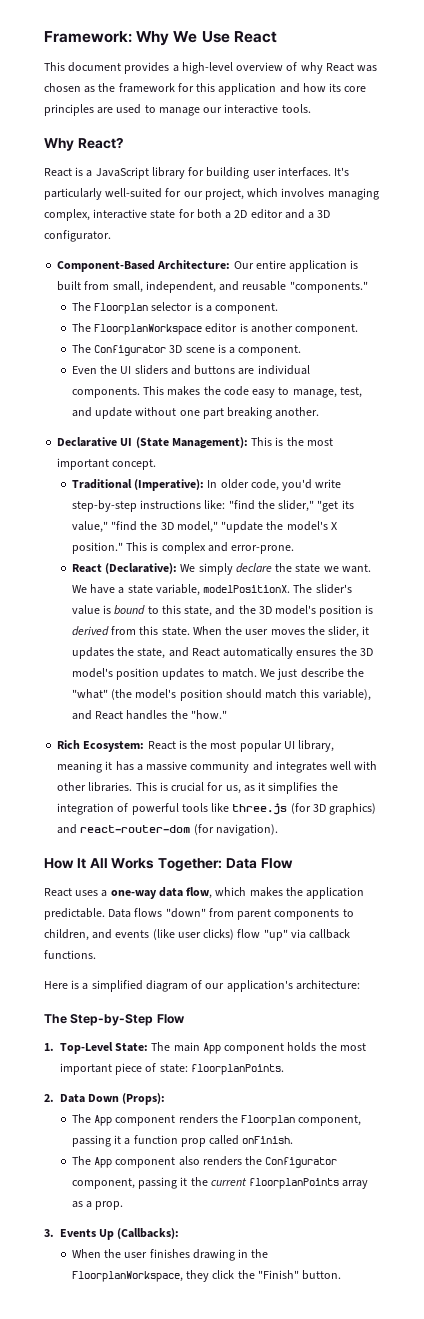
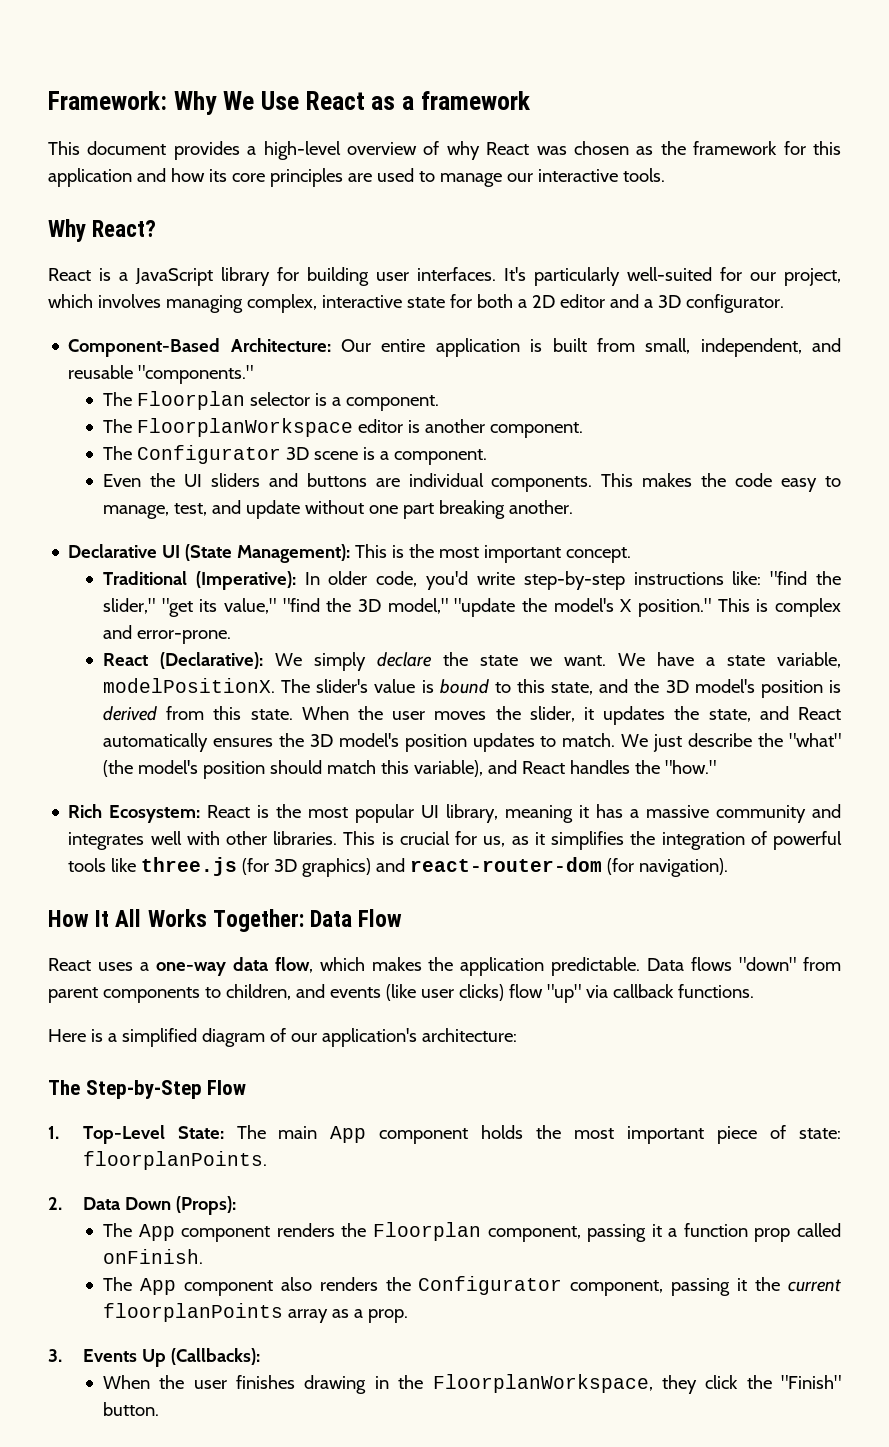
- Framework: Why We Use React
+ Framework: Why We Use React as a framework

